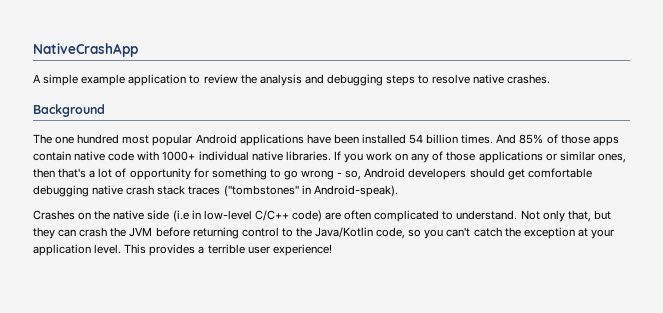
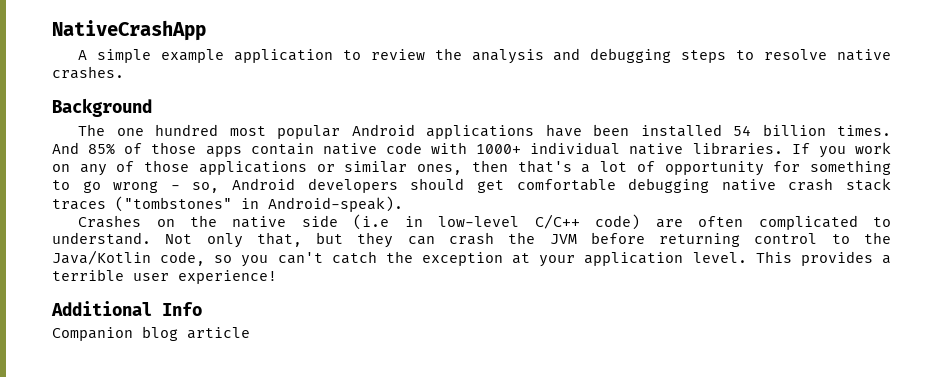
+ Additional Info
+ Companion blog article

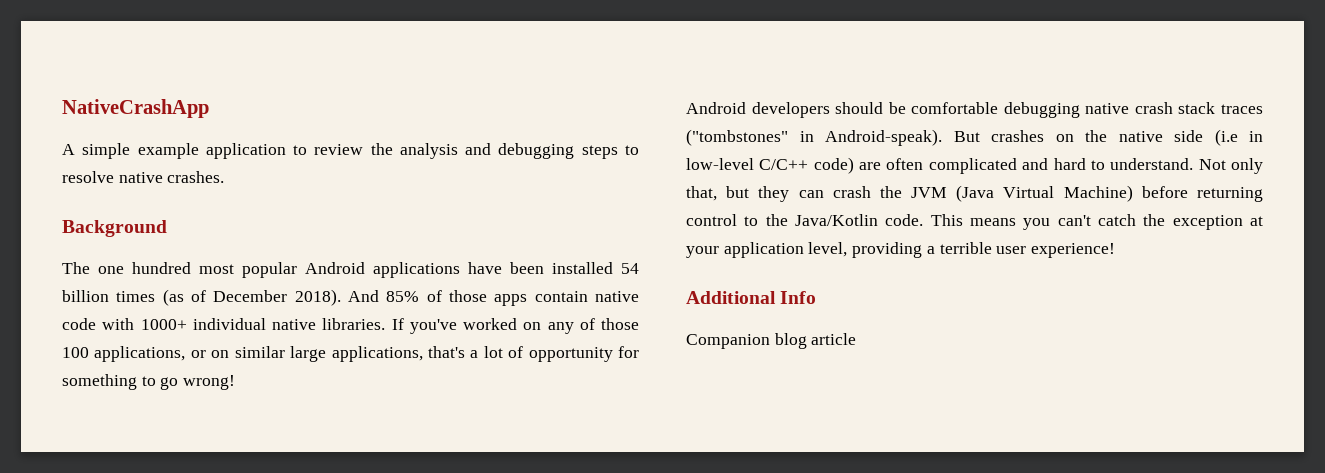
- The one hundred most popular Android applications have been installed 54 billion times.
+ The one hundred most popular Android applications have been installed 54 billion times (as of December 2018).
- If you work on any of those applications or similar ones, then that's a lot of opportunity for something to go wrong - so, Android developers should get comfortable debugging native crash stack traces ("tombstones" in Android-speak).
- Crashes on the native side (i.e in low-level C/C++ code) are often complicated to understand.
+ If you've worked on any of those 100 applications, or on similar large applications, that's a lot of opportunity for something to go wrong!
+ Android developers should be comfortable debugging native crash stack traces ("tombstones" in Android-speak). But crashes on the native side (i.e in low-level C/C++ code) are often complicated and hard to understand.
- Not only that, but they can crash the JVM before returning control to the Java/Kotlin code, so you can't catch the exception at your application level. This provides a terrible user experience!
+ Not only that, but they can crash the JVM (Java Virtual Machine) before returning control to the Java/Kotlin code. This means you can't catch the exception at your application level, providing a terrible user experience!

